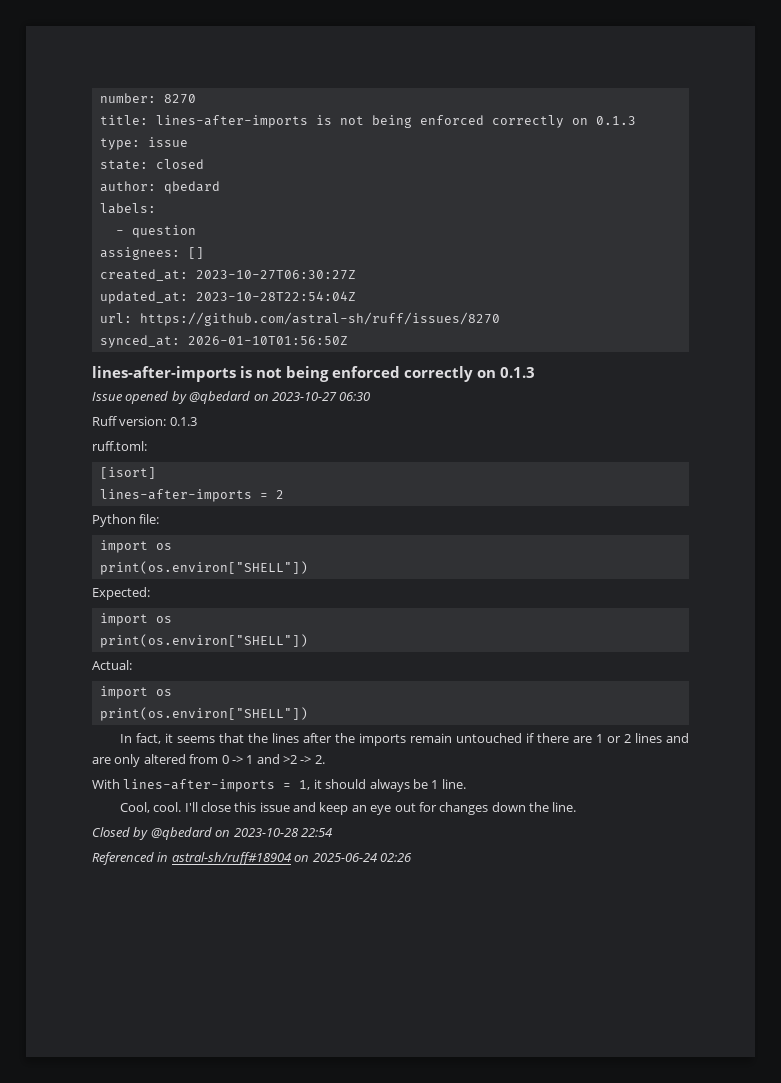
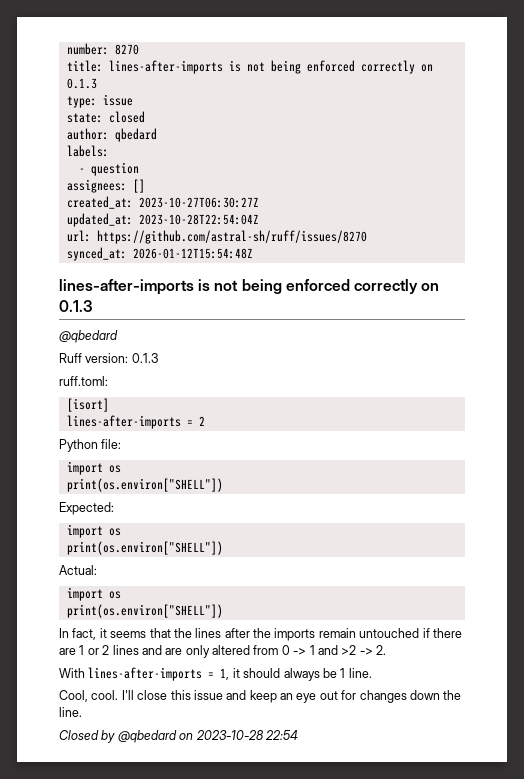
- synced_at: 2026-01-10T01:56:50Z
+ synced_at: 2026-01-12T15:54:48Z
  lines-after-imports is not being enforced correctly on 0.1.3
- Issue opened by @qbedard on 2023-10-27 06:30
+ @qbedard
- Referenced in astral-sh/ruff#18904 on 2025-06-24 02:26

